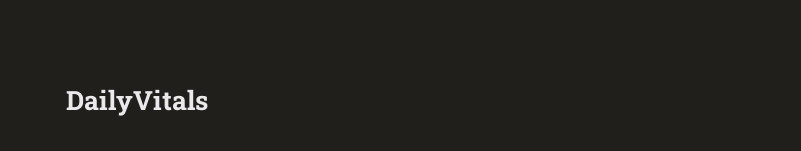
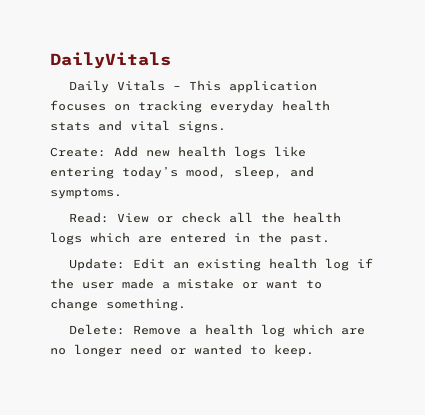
+ Daily Vitals – This application focuses on tracking everyday health stats and vital signs.
+ Create: Add new health logs like entering today’s mood, sleep, and symptoms.
+ Read: View or check all the health logs which are entered in the past.
+ Update: Edit an existing health log if the user made a mistake or want to change something.
+ Delete: Remove a health log which are no longer need or wanted to keep.

